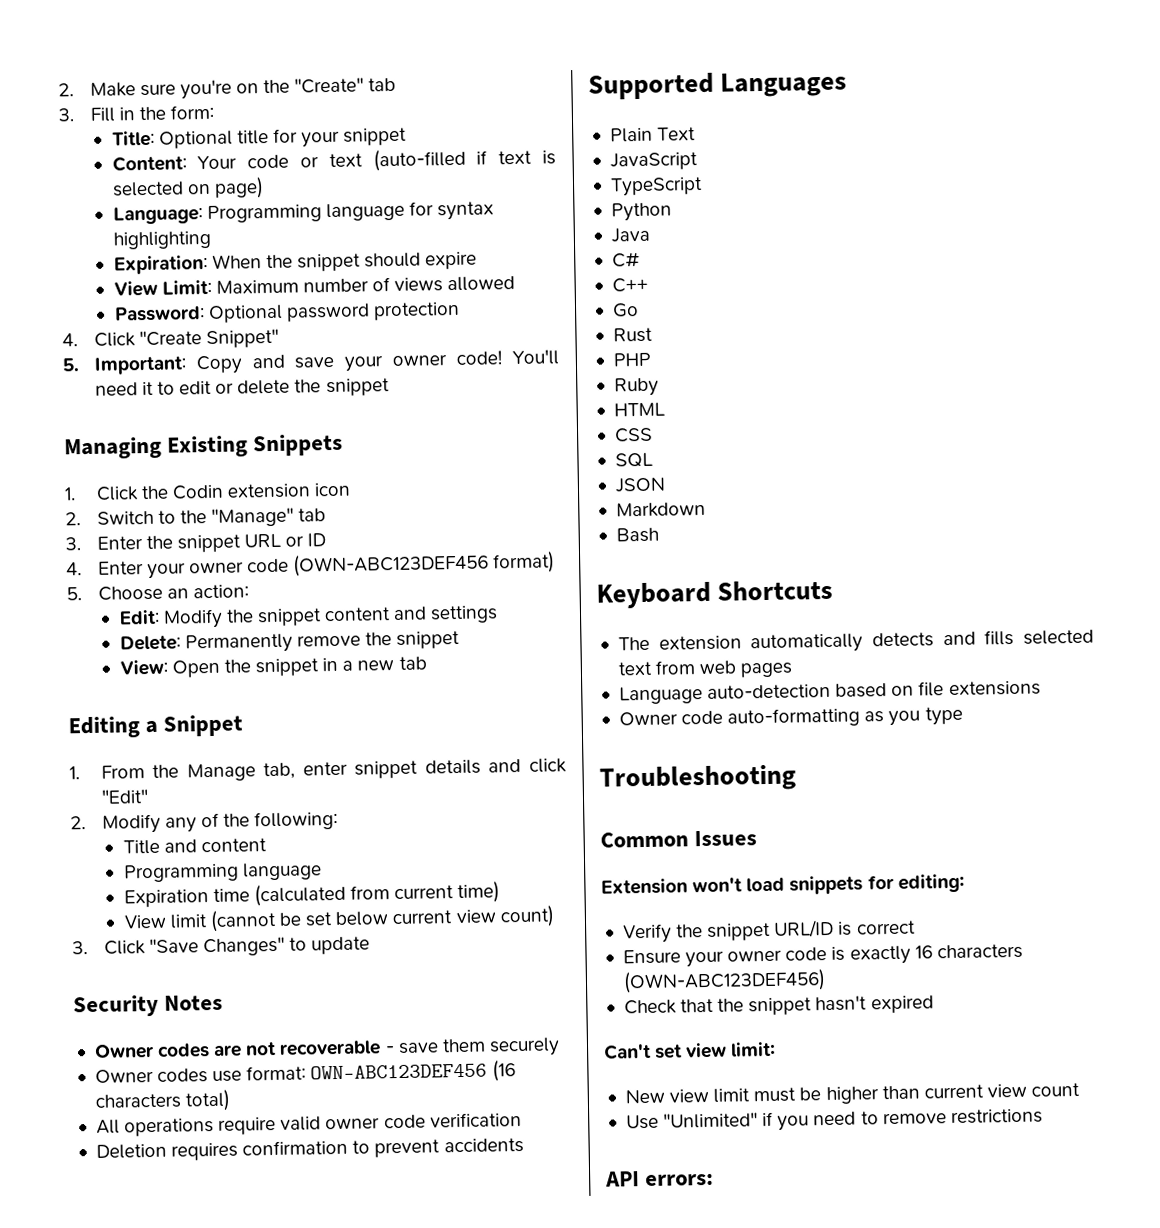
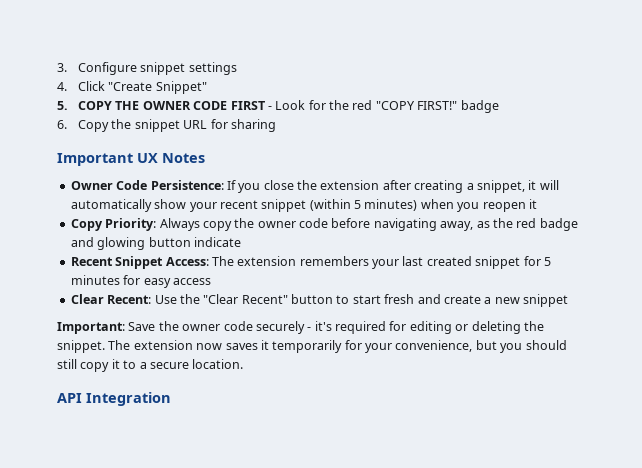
- 2. Make sure you're on the "Create" tab
- 3. Fill in the form:
- Title: Optional title for your snippet
- Content: Your code or text (auto-filled if text is selected on page)
- Language: Programming language for syntax highlighting
- Expiration: When the snippet should expire
- View Limit: Maximum number of views allowed
- Password: Optional password protection
+ 3. Configure snippet settings
- 5. Important: Copy and save your owner code! You'll need it to edit or delete the snippet
- Managing Existing Snippets
- 1. Click the Codin extension icon
- 2. Switch to the "Manage" tab
- 3. Enter the snippet URL or ID
- 4. Enter your owner code (OWN-ABC123DEF456 format)
- 5. Choose an action:
- Edit: Modify the snippet content and settings
- Delete: Permanently remove the snippet
- View: Open the snippet in a new tab
- Editing a Snippet
- 1. From the Manage tab, enter snippet details and click "Edit"
- 2. Modify any of the following:
- Title and content
- Programming language
- Expiration time (calculated from current time)
- View limit (cannot be set below current view count)
- 3. Click "Save Changes" to update
- Security Notes
- Owner codes are not recoverable - save them securely
- Owner codes use format: OWN-ABC123DEF456 (16 characters total)
- All operations require valid owner code verification
- Deletion requires confirmation to prevent accidents
- Supported Languages
- Plain Text
- JavaScript
- TypeScript
- Python
- Java
- C#
- C++
- Go
- Rust
- PHP
- Ruby
- HTML
- CSS
- SQL
- JSON
- Markdown
- Bash
- Keyboard Shortcuts
- The extension automatically detects and fills selected text from web pages
- Language auto-detection based on file extensions
- Owner code auto-formatting as you type
- Troubleshooting
- Common Issues
- Extension won't load snippets for editing:
- Verify the snippet URL/ID is correct
- Ensure your owner code is exactly 16 characters (OWN-ABC123DEF456)
- Check that the snippet hasn't expired
- Can't set view limit:
- New view limit must be higher than current view count
- Use "Unlimited" if you need to remove restrictions
+ 5. COPY THE OWNER CODE FIRST - Look for the red "COPY FIRST!" badge
+ 6. Copy the snippet URL for sharing
+ Important UX Notes
+ Owner Code Persistence: If you close the extension after creating a snippet, it will automatically show your recent snippet (within 5 minutes) when you reopen it
+ Copy Priority: Always copy the owner code before navigating away, as the red badge and glowing button indicate
+ Recent Snippet Access: The extension remembers your last created snippet for 5 minutes for easy access
+ Clear Recent: Use the "Clear Recent" button to start fresh and create a new snippet
+ Important: Save the owner code securely - it's required for editing or deleting the snippet. The extension now saves it temporarily for your convenience, but you should still copy it to a secure location.
- API errors:
+ API Integration

